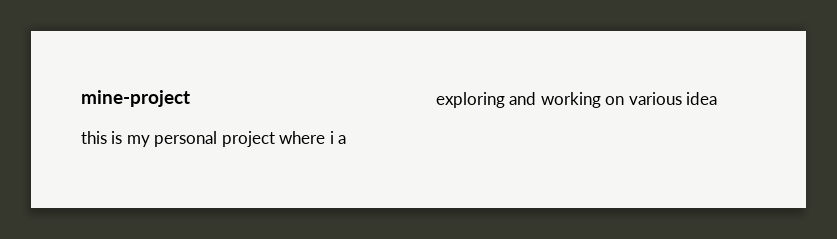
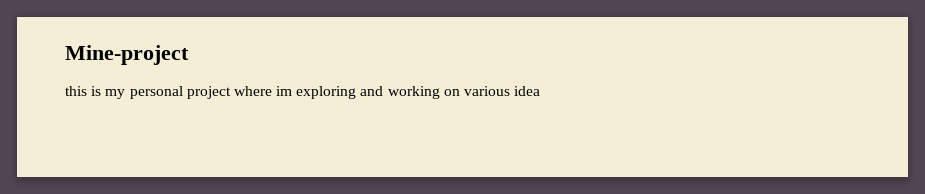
- mine-project
+ Mine-project
- this is my personal project where i a exploring and working on various idea
+ this is my personal project where im exploring and working on various idea

